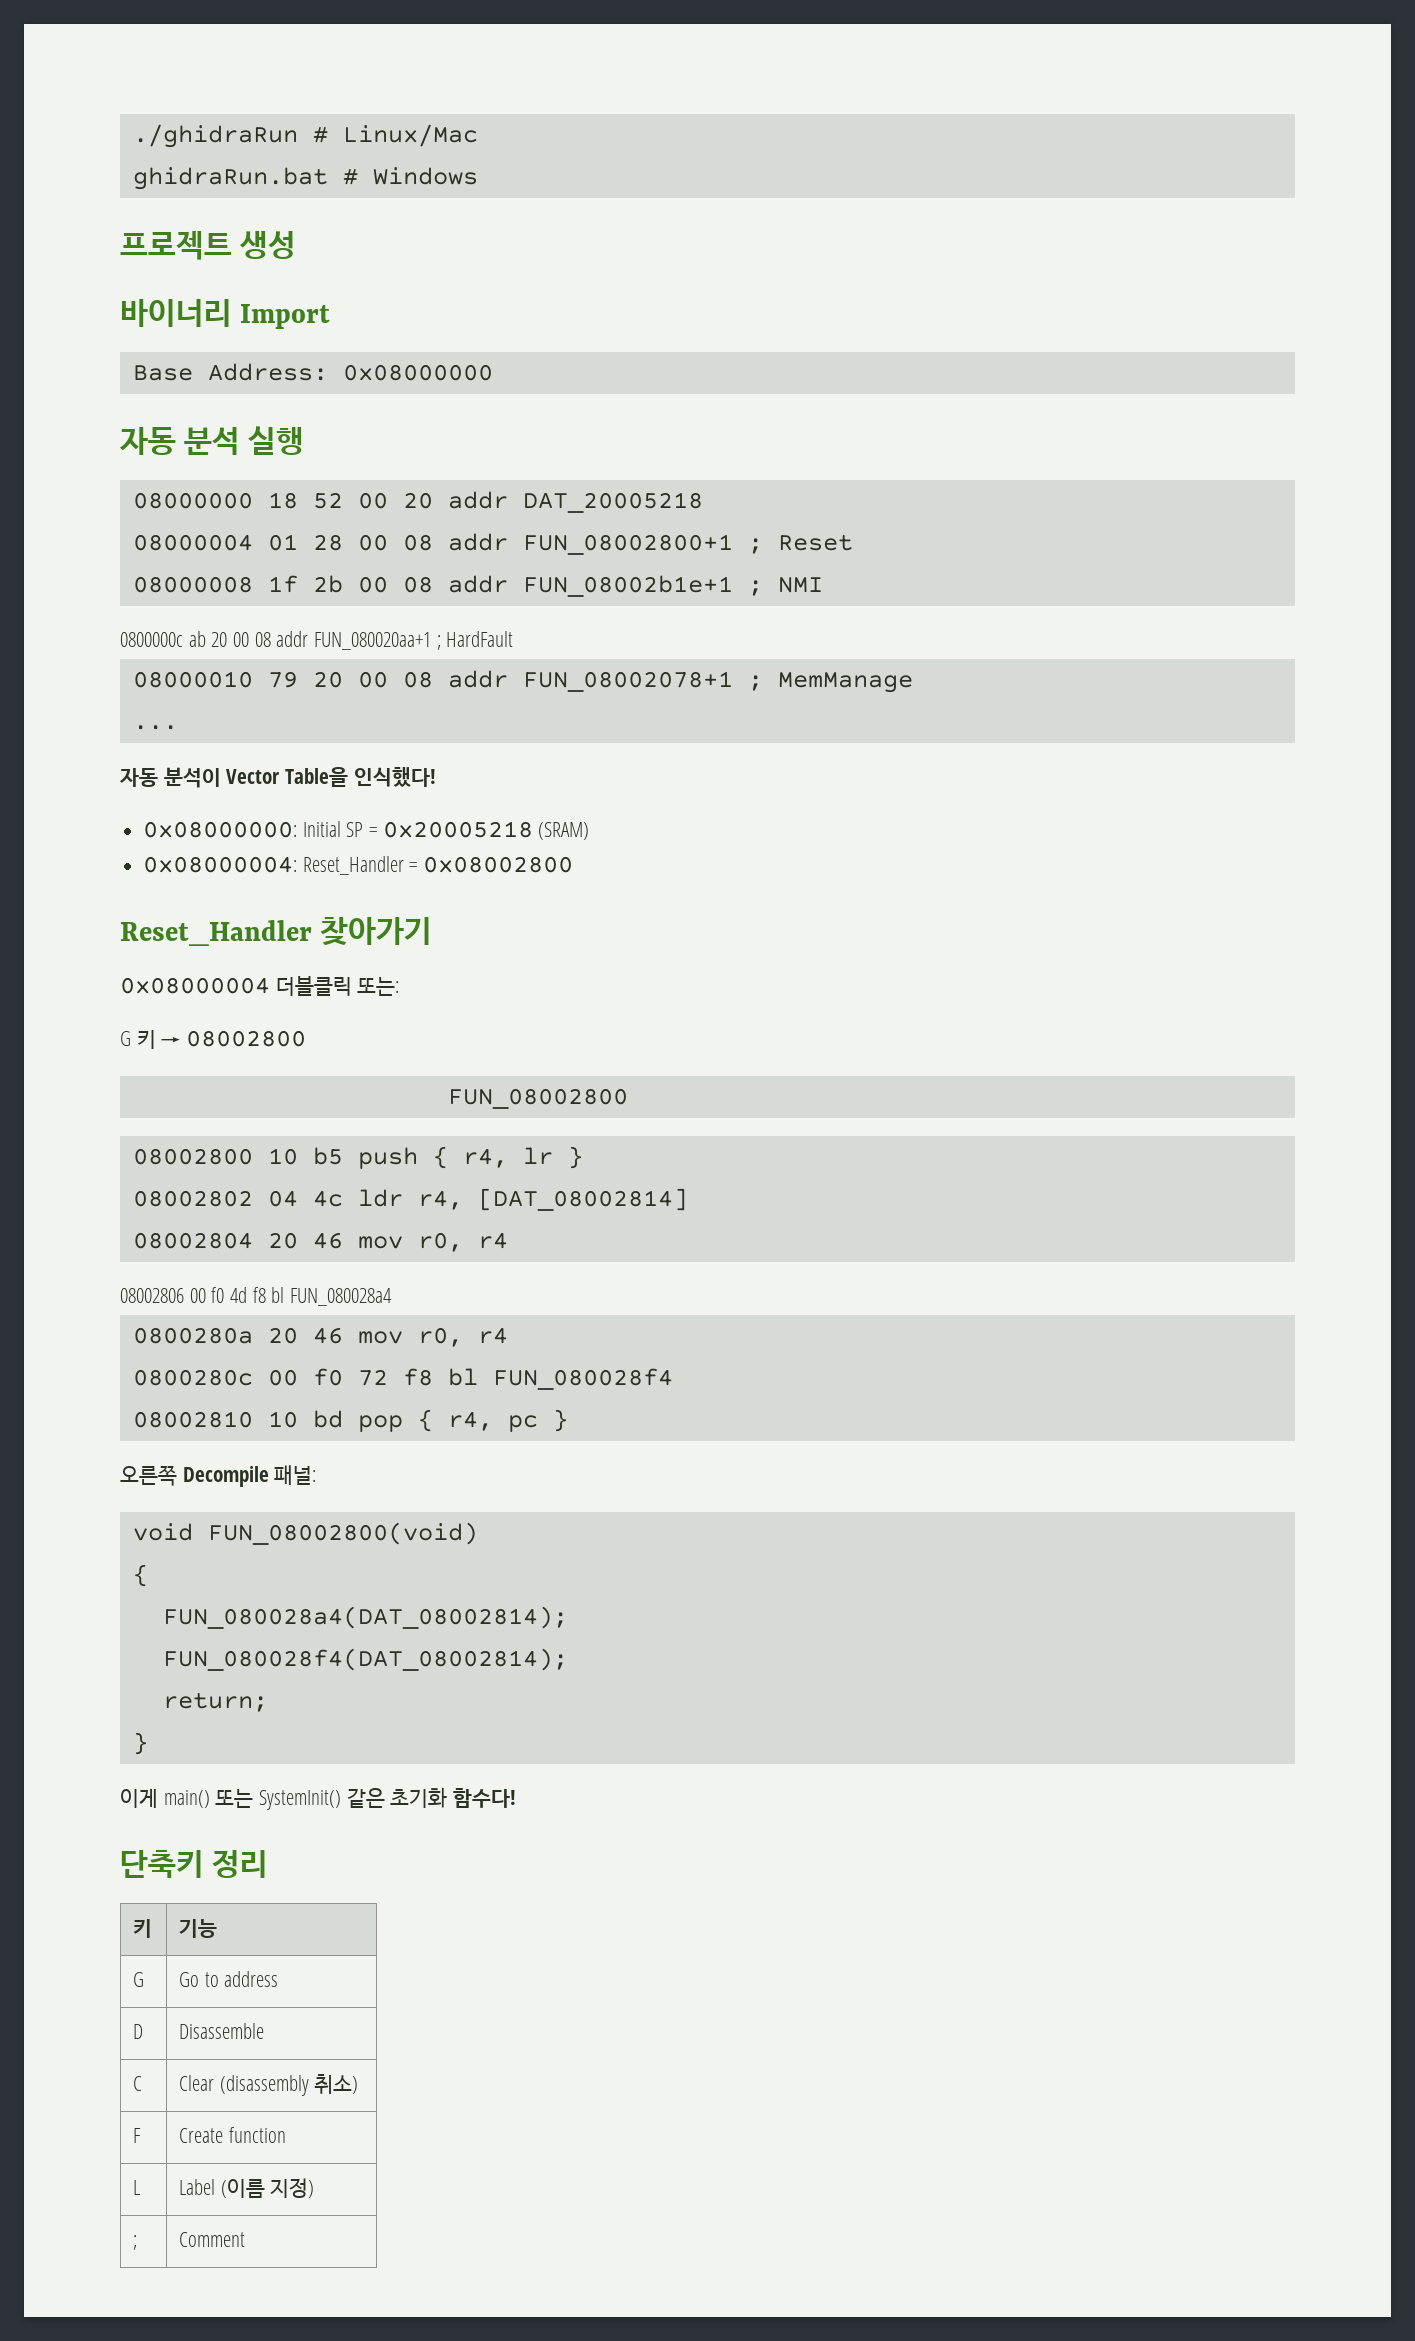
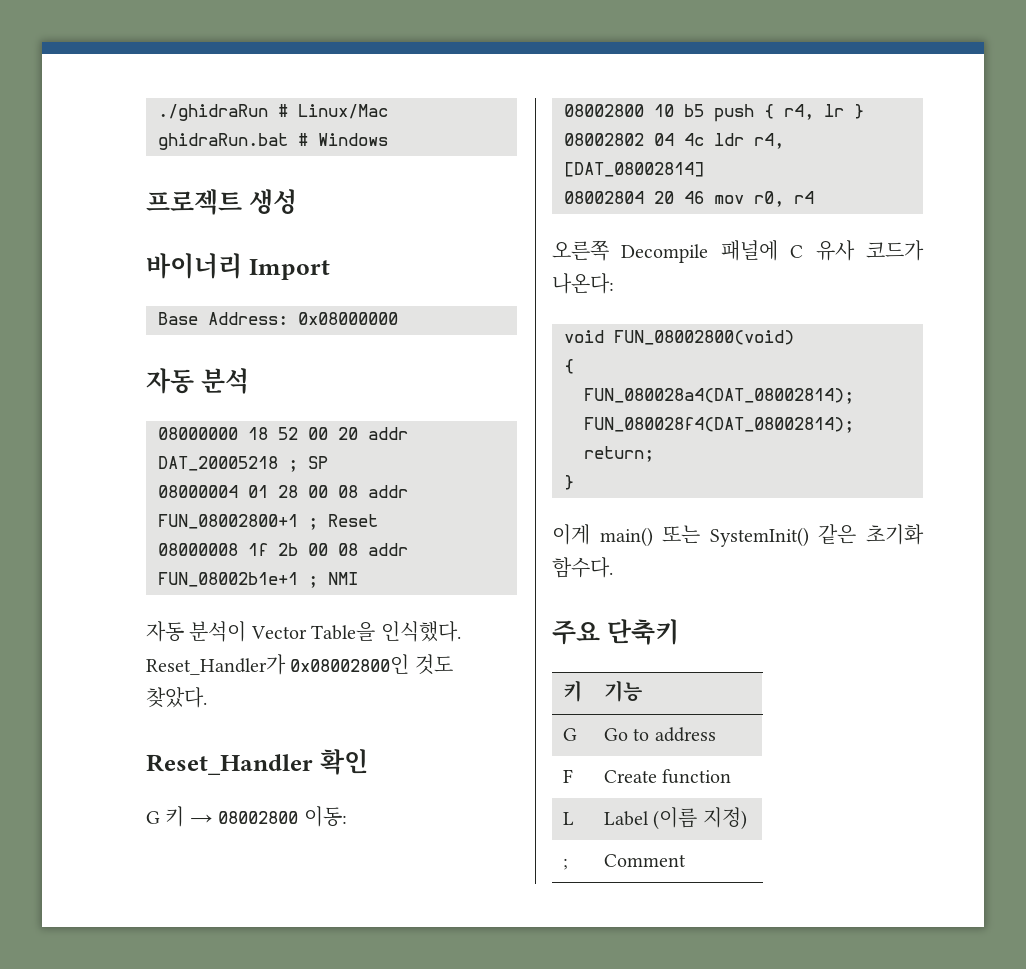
- 자동 분석 실행
+ 자동 분석
- 08000000 18 52 00 20 addr DAT_20005218
+ 08000000 18 52 00 20 addr DAT_20005218 ; SP
- 0800000c ab 20 00 08 addr FUN_080020aa+1 ; HardFault
- 08000010 79 20 00 08 addr FUN_08002078+1 ; MemManage
- ...
- 자동 분석이 Vector Table을 인식했다!
- 0x08000000: Initial SP = 0x20005218 (SRAM)
- 0x08000004: Reset_Handler = 0x08002800
- Reset_Handler 찾아가기
- 0x08000004 더블클릭 또는:
+ 자동 분석이 Vector Table을 인식했다. Reset_Handler가 0x08002800인 것도 찾았다.
+ Reset_Handler 확인
- G 키 → 08002800
- FUN_08002800
+ G 키 → 08002800 이동:
- 08002806 00 f0 4d f8 bl FUN_080028a4
- 0800280a 20 46 mov r0, r4
- 0800280c 00 f0 72 f8 bl FUN_080028f4
- 08002810 10 bd pop { r4, pc }
- 오른쪽 Decompile 패널:
+ 오른쪽 Decompile 패널에 C 유사 코드가 나온다:
- 이게 main() 또는 SystemInit() 같은 초기화 함수다!
- 단축키 정리
+ 이게 main() 또는 SystemInit() 같은 초기화 함수다.
+ 주요 단축키
- D | Disassemble
- C | Clear (disassembly 취소)

